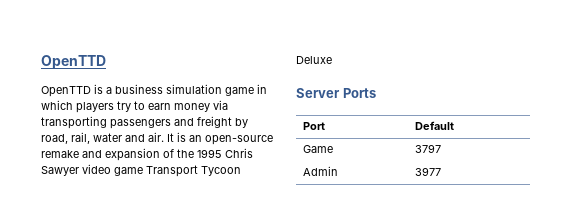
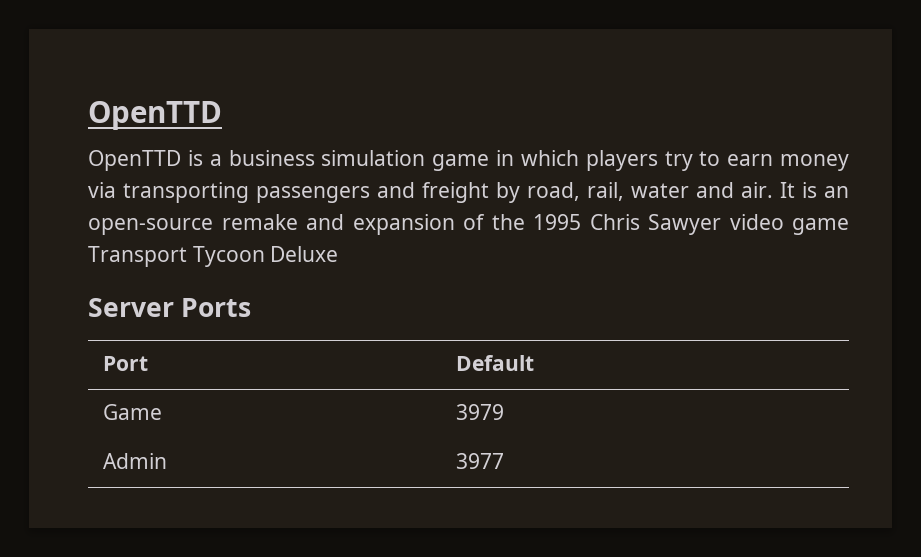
- Game | 3797
+ Game | 3979

